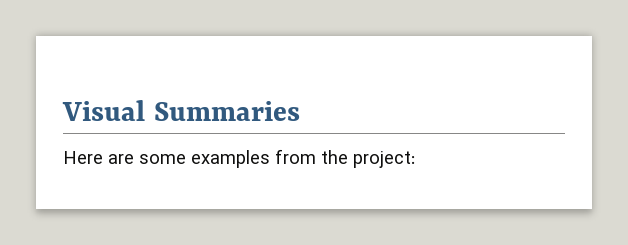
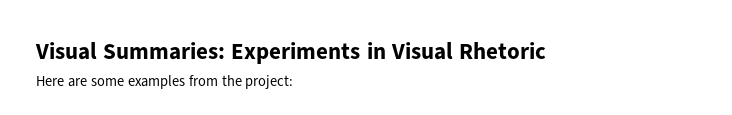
- Visual Summaries
+ Visual Summaries: Experiments in Visual Rhetoric

